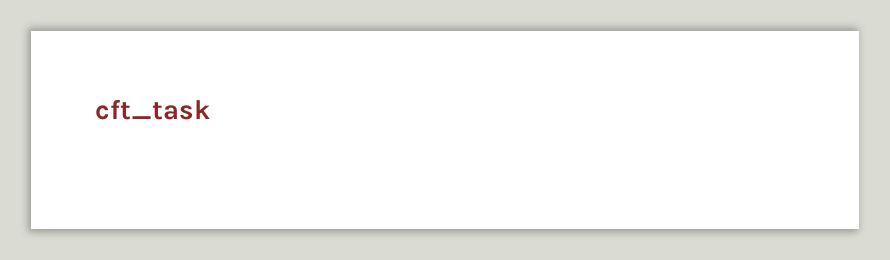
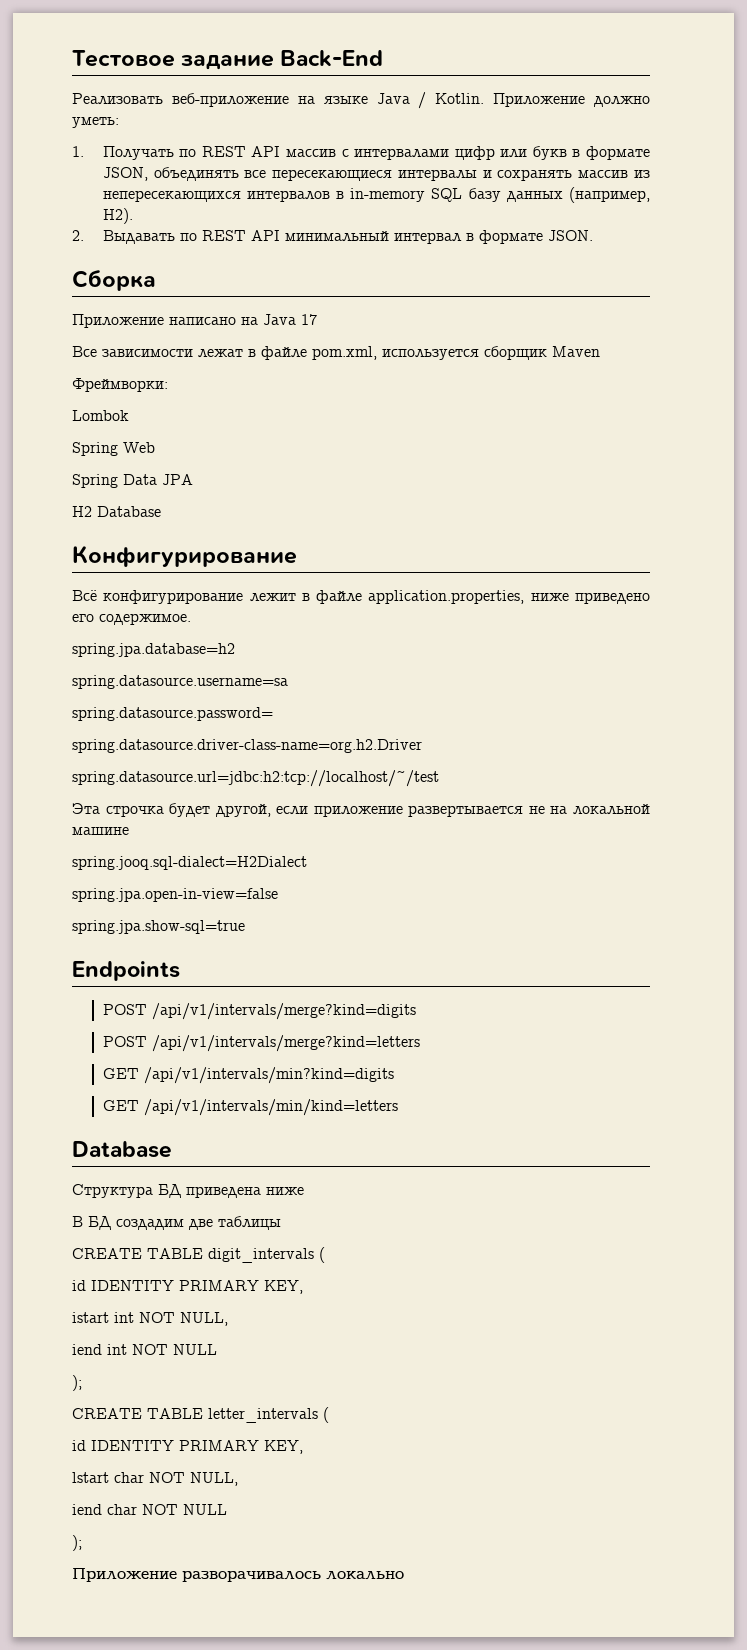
- cft_task
+ Тестовое задание Back-End
+ Реализовать веб-приложение на языке Java / Kotlin. Приложение должно уметь:
+ 1. Получать по REST API массив с интервалами цифр или букв в формате JSON, объединять все пересекающиеся интервалы и сохранять массив из непересекающихся интервалов в in-memory SQL базу данных (например, H2).
+ 2. Выдавать по REST API минимальный интервал в формате JSON.
+ Сборка
+ Приложение написано на Java 17
+ Все зависимости лежат в файле pom.xml, используется сборщик Maven
+ Фреймворки:
+ Lombok
+ Spring Web
+ Spring Data JPA
+ H2 Database
+ Конфигурирование
+ Всё конфигурирование лежит в файле application.properties, ниже приведено его содержимое.
+ spring.jpa.database=h2
+ spring.datasource.username=sa
+ spring.datasource.password=
+ spring.datasource.driver-class-name=org.h2.Driver
+ spring.datasource.url=jdbc:h2:tcp://localhost/~/test
+ Эта строчка будет другой, если приложение развертывается не на локальной машине
+ spring.jooq.sql-dialect=H2Dialect
+ spring.jpa.open-in-view=false
+ spring.jpa.show-sql=true
+ Endpoints
+ POST /api/v1/intervals/merge?kind=digits
+ POST /api/v1/intervals/merge?kind=letters
+ GET /api/v1/intervals/min?kind=digits
+ GET /api/v1/intervals/min/kind=letters
+ Database
+ Структура БД приведена ниже
+ В БД создадим две таблицы
+ CREATE TABLE digit_intervals (
+ id IDENTITY PRIMARY KEY,
+ istart int NOT NULL,
+ iend int NOT NULL
+ );
+ CREATE TABLE letter_intervals (
+ id IDENTITY PRIMARY KEY,
+ lstart char NOT NULL,
+ iend char NOT NULL
+ );
+ Приложение разворачивалось локально

